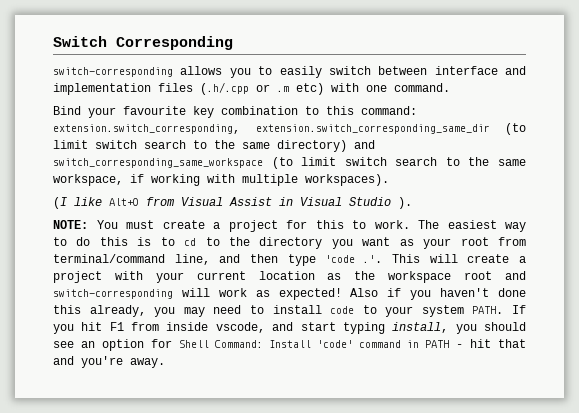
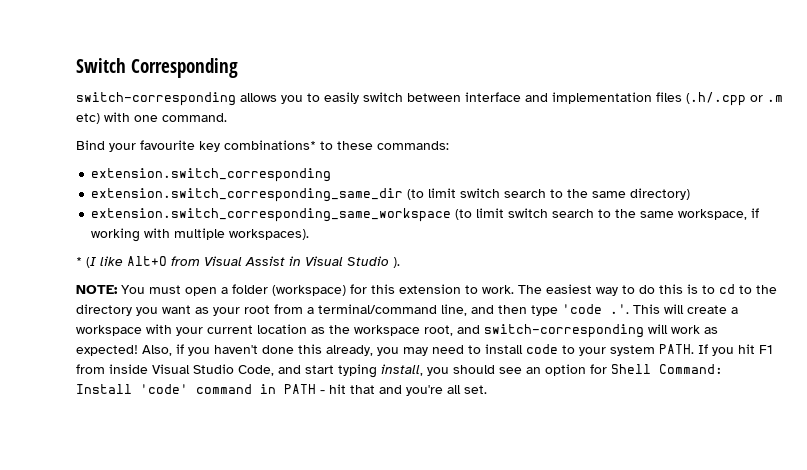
- Bind your favourite key combination to this command: extension.switch_corresponding, extension.switch_corresponding_same_dir (to limit switch search to the same directory) and switch_corresponding_same_workspace (to limit switch search to the same workspace, if working with multiple workspaces).
+ Bind your favourite key combinations* to these commands:
+ extension.switch_corresponding
+ extension.switch_corresponding_same_dir (to limit switch search to the same directory)
+ extension.switch_corresponding_same_workspace (to limit switch search to the same workspace, if working with multiple workspaces).
- (I like Alt+O from Visual Assist in Visual Studio ).
+ * (I like Alt+O from Visual Assist in Visual Studio ).
- NOTE: You must create a project for this to work.
+ NOTE: You must open a folder (workspace) for this extension to work.
- The easiest way to do this is to cd to the directory you want as your root from terminal/command line, and then type 'code .'. This will create a project with your current location as the workspace root and switch-corresponding will work as expected!
+ The easiest way to do this is to cd to the directory you want as your root from a terminal/command line, and then type 'code .'. This will create a workspace with your current location as the workspace root, and switch-corresponding will work as expected!
- Also if you haven't done this already, you may need to install code to your system PATH.
+ Also, if you haven't done this already, you may need to install code to your system PATH.
- If you hit F1 from inside vscode, and start typing install, you should see an option for Shell Command: Install 'code' command in PATH - hit that and you're away.
+ If you hit F1 from inside Visual Studio Code, and start typing install, you should see an option for Shell Command: Install 'code' command in PATH - hit that and you're all set.

